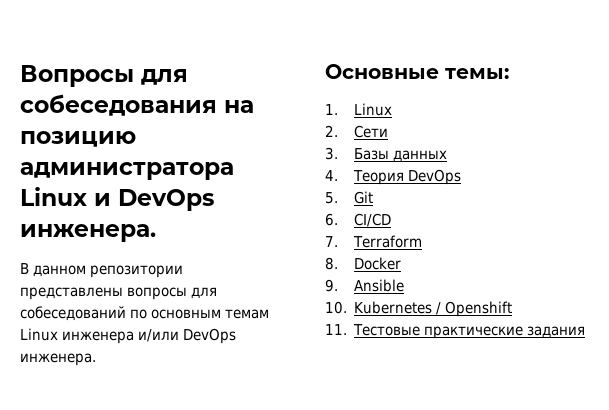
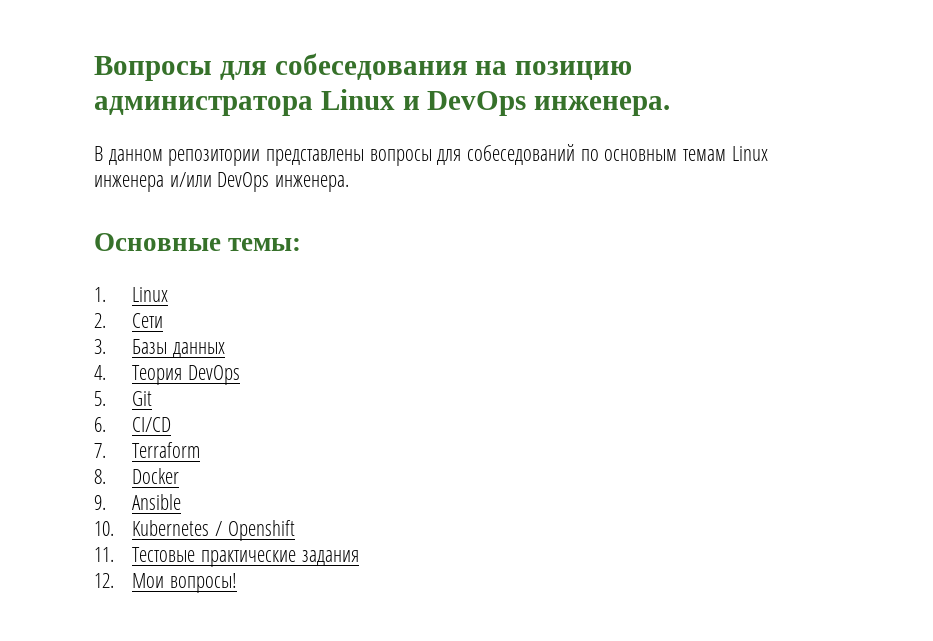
+ 12. Мои вопросы!

